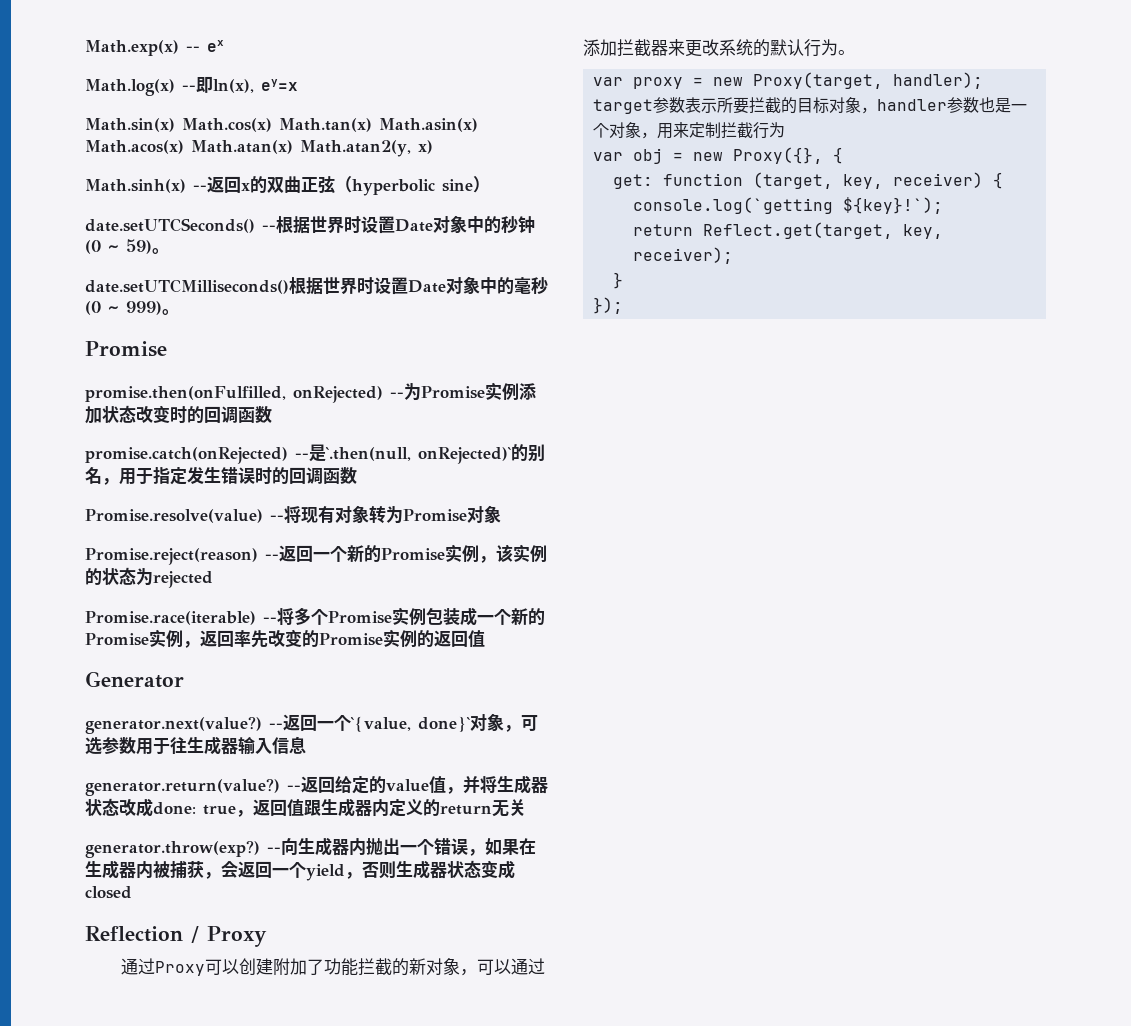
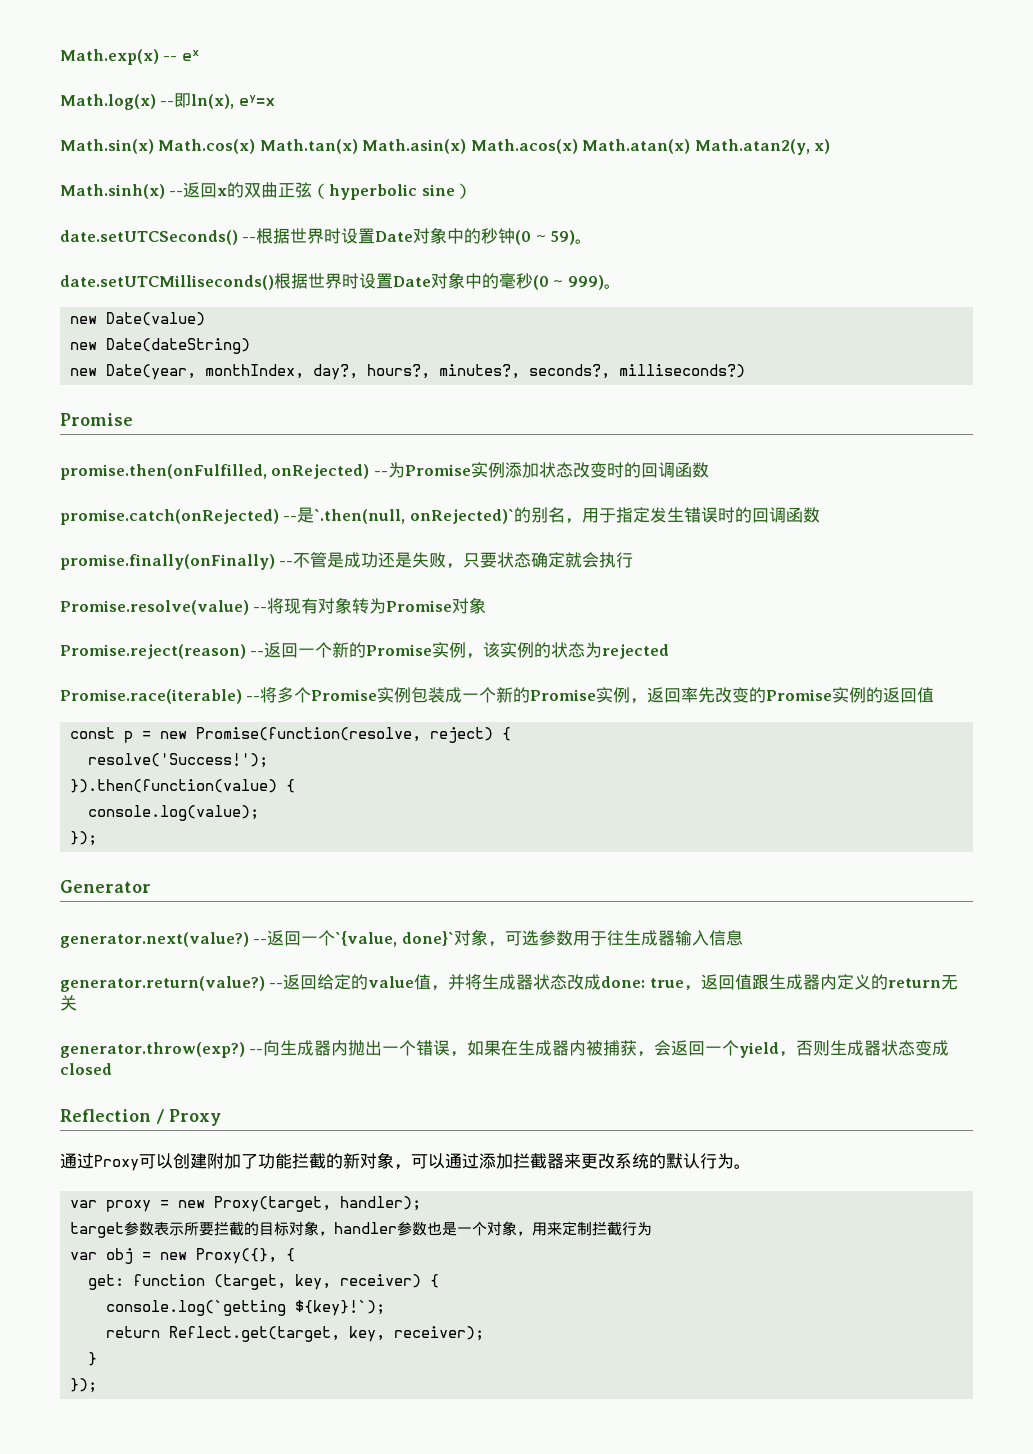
+ new Date(value)
+ new Date(dateString)
+ new Date(year, monthIndex, day?, hours?, minutes?, seconds?, milliseconds?)
+ promise.finally(onFinally) --不管是成功还是失败，只要状态确定就会执行
+ const p = new Promise(function(resolve, reject) {
+ resolve('Success!');
+ }).then(function(value) {
+ console.log(value);
+ });

